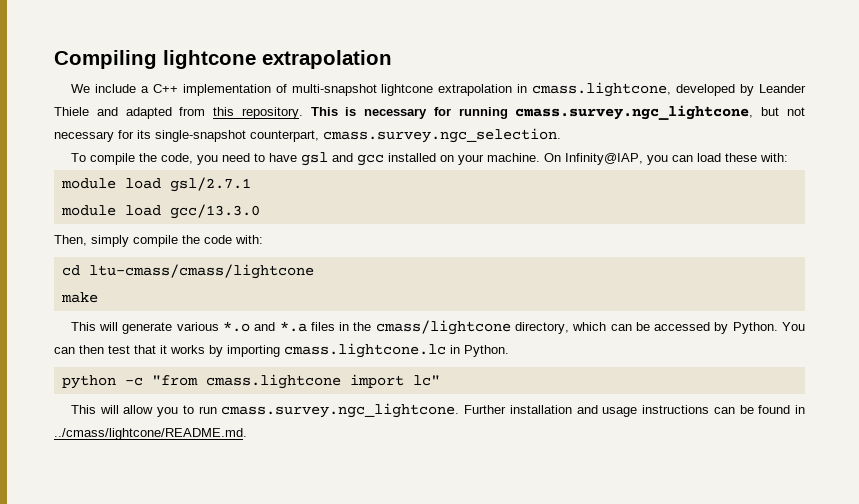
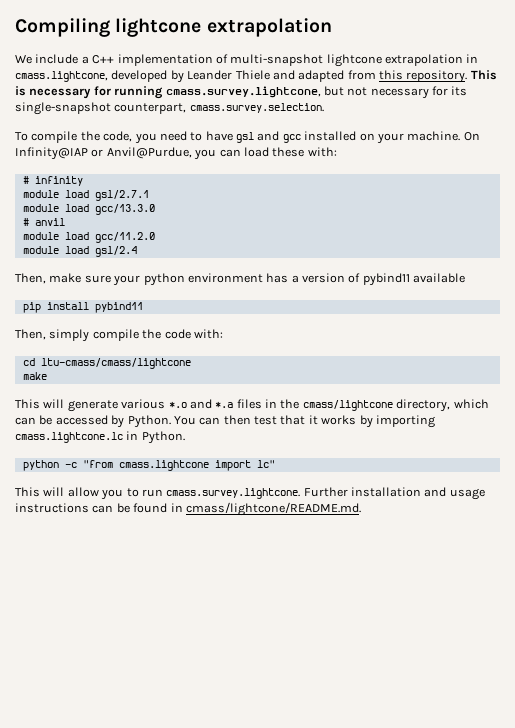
- This is necessary for running cmass.survey.ngc_lightcone, but not necessary for its single-snapshot counterpart, cmass.survey.ngc_selection.
+ This is necessary for running cmass.survey.lightcone, but not necessary for its single-snapshot counterpart, cmass.survey.selection.
- On Infinity@IAP, you can load these with:
+ On Infinity@IAP or Anvil@Purdue, you can load these with:
+ # infinity
+ # anvil
+ module load gcc/11.2.0
+ module load gsl/2.4
+ Then, make sure your python environment has a version of pybind11 available
+ pip install pybind11
- This will allow you to run cmass.survey.ngc_lightcone. Further installation and usage instructions can be found in ../cmass/lightcone/README.md.
+ This will allow you to run cmass.survey.lightcone. Further installation and usage instructions can be found in cmass/lightcone/README.md.

